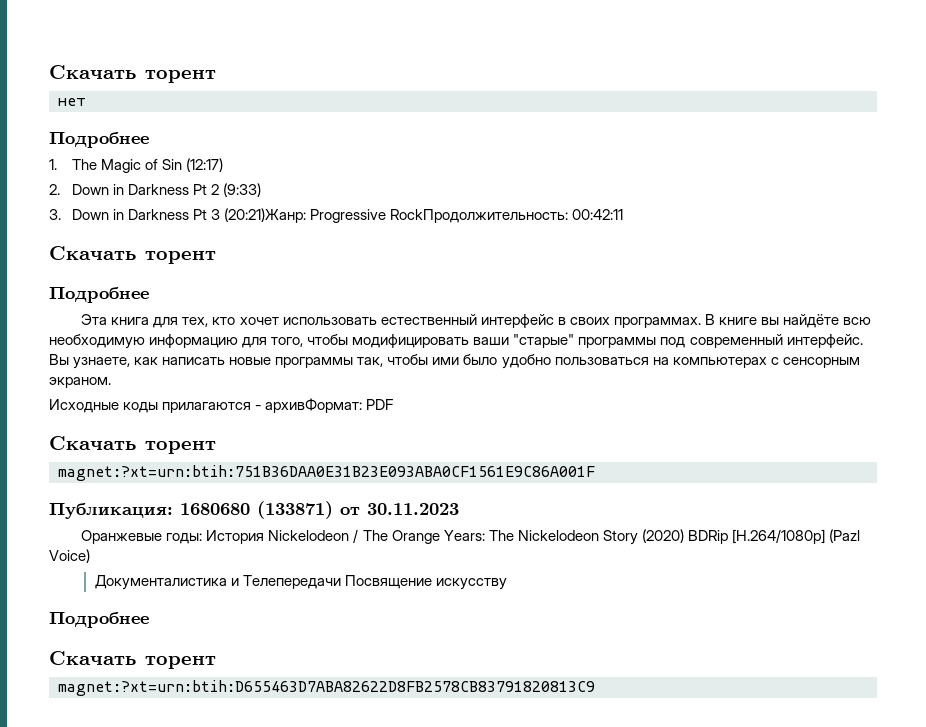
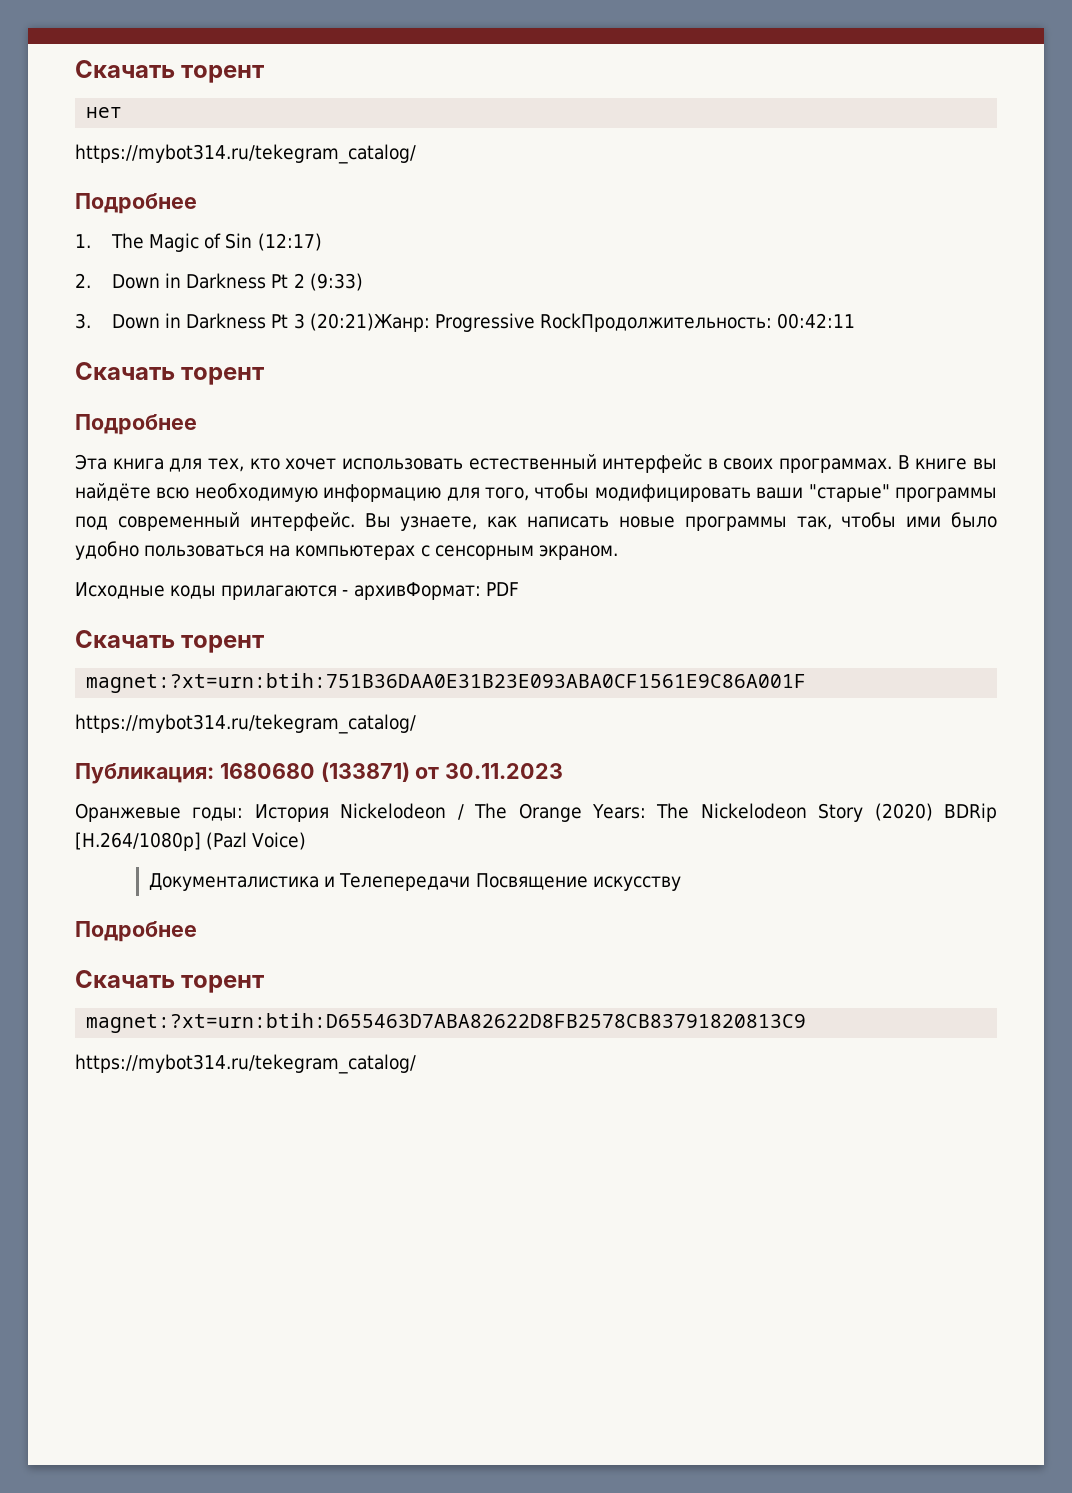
  нет
+ https://mybot314.ru/tekegram_catalog/
  magnet:?xt=urn:btih:751B36DAA0E31B23E093ABA0CF1561E9C86A001F
+ https://mybot314.ru/tekegram_catalog/
  magnet:?xt=urn:btih:D655463D7ABA82622D8FB2578CB83791820813C9
+ https://mybot314.ru/tekegram_catalog/

